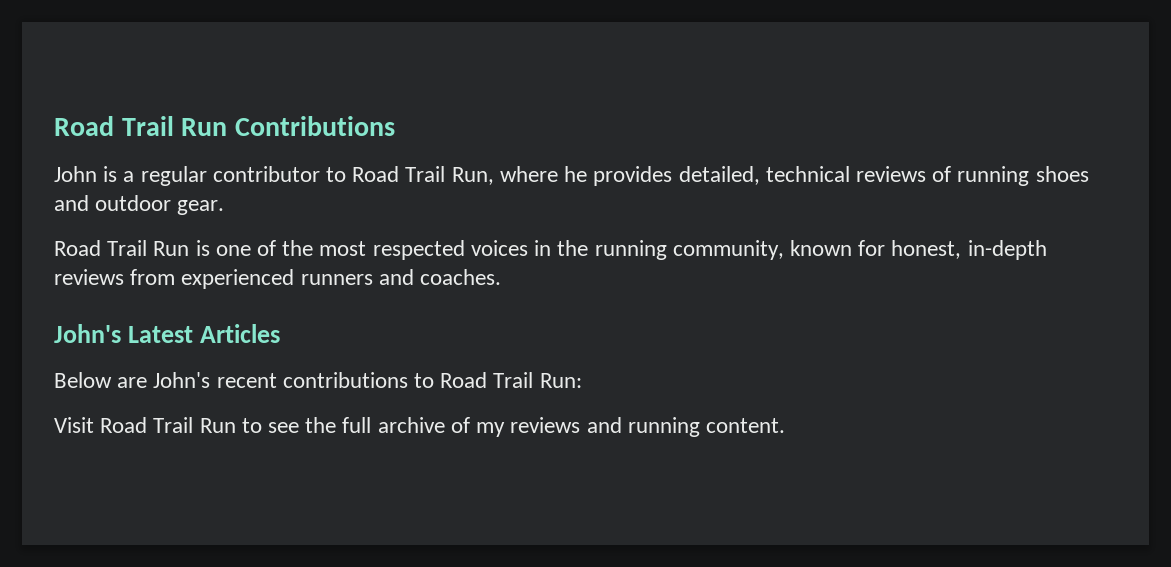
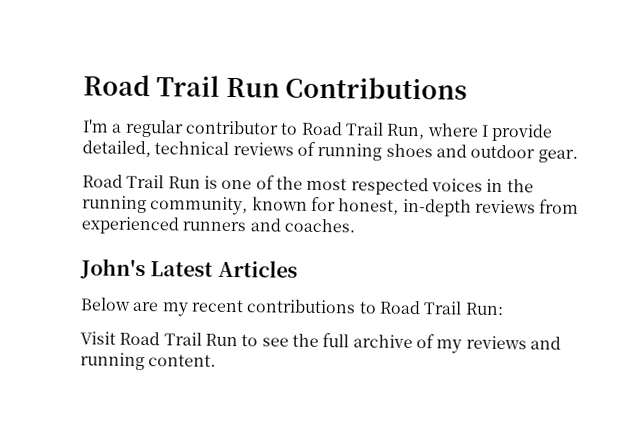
- John is a regular contributor to Road Trail Run, where he provides detailed, technical reviews of running shoes and outdoor gear.
+ I'm a regular contributor to Road Trail Run, where I provide detailed, technical reviews of running shoes and outdoor gear.
- Below are John's recent contributions to Road Trail Run:
+ Below are my recent contributions to Road Trail Run:

